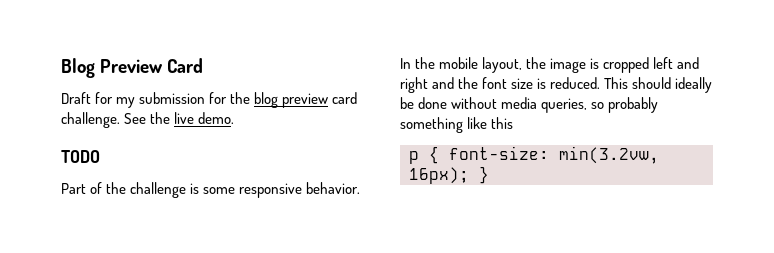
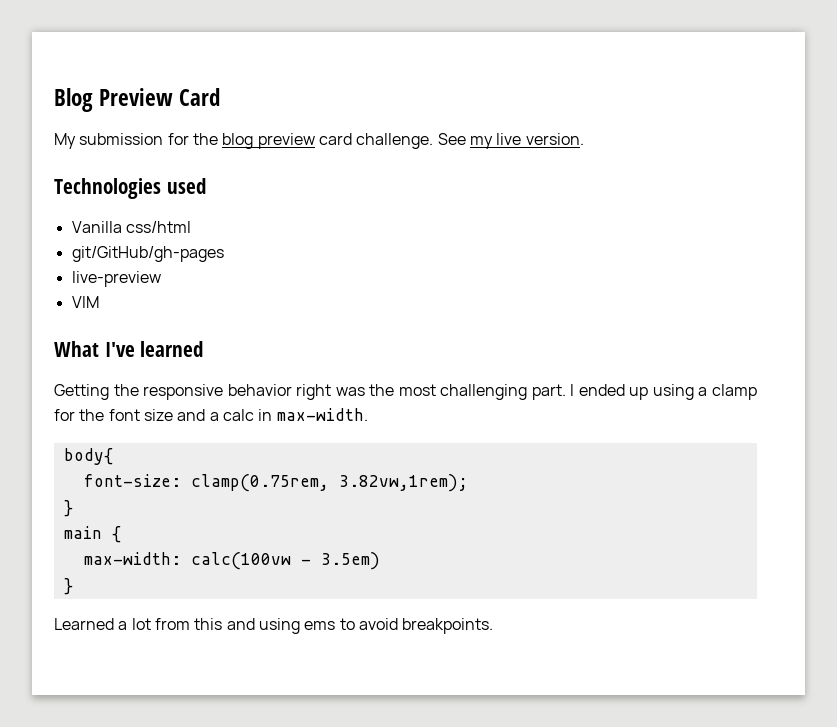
- Draft for my submission for the blog preview card challenge.
+ My submission for the blog preview card challenge.
- See the live demo.
- TODO
- Part of the challenge is some responsive behavior. In the mobile layout, the image is cropped left and right and the font size is reduced. This should ideally be done without media queries, so probably something like this
- p { font-size: min(3.2vw, 16px); }
+ See my live version.
+ Technologies used
+ Vanilla css/html
+ git/GitHub/gh-pages
+ live-preview
+ VIM
+ What I've learned
+ Getting the responsive behavior right was the most challenging part. I ended up using a clamp for the font size and a calc in max-width.
+ body{
+ font-size: clamp(0.75rem, 3.82vw,1rem);
+ }
+ main {
+ max-width: calc(100vw - 3.5em)
+ }
+ Learned a lot from this and using ems to avoid breakpoints.

